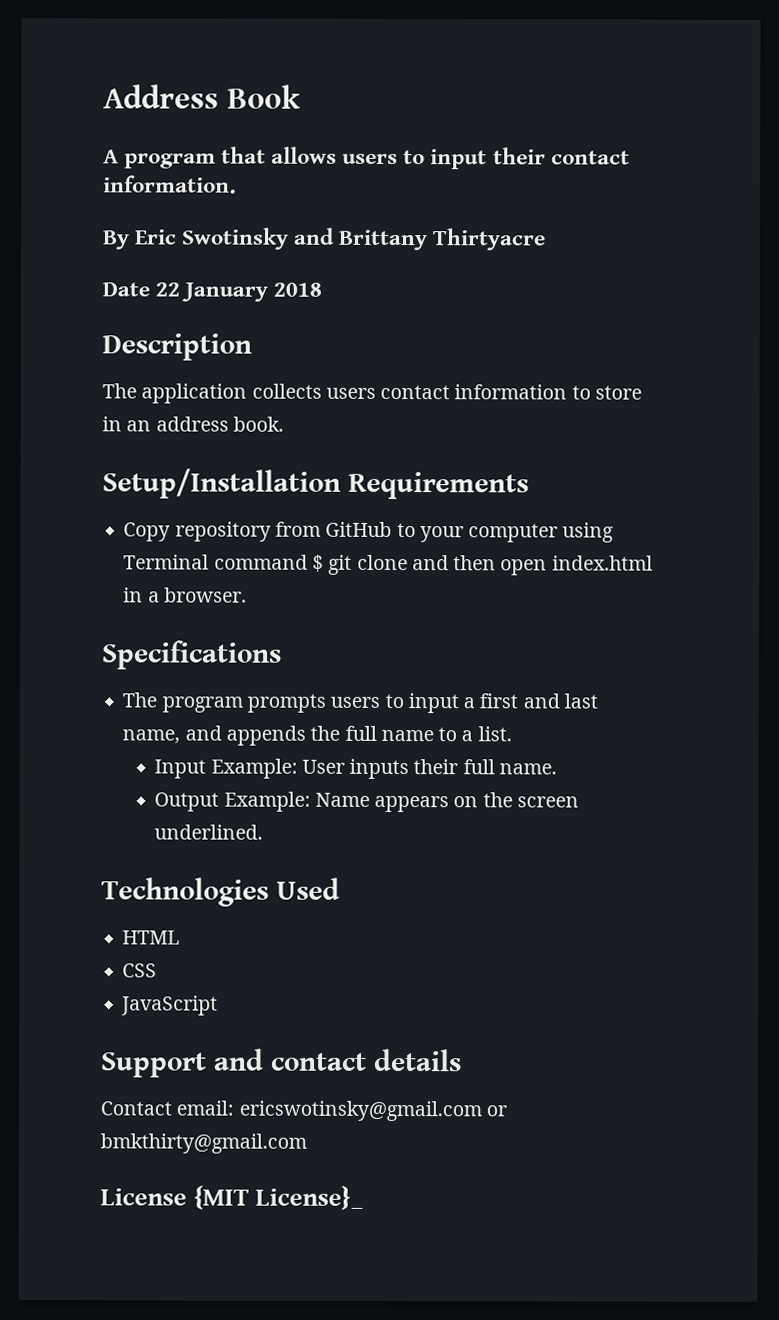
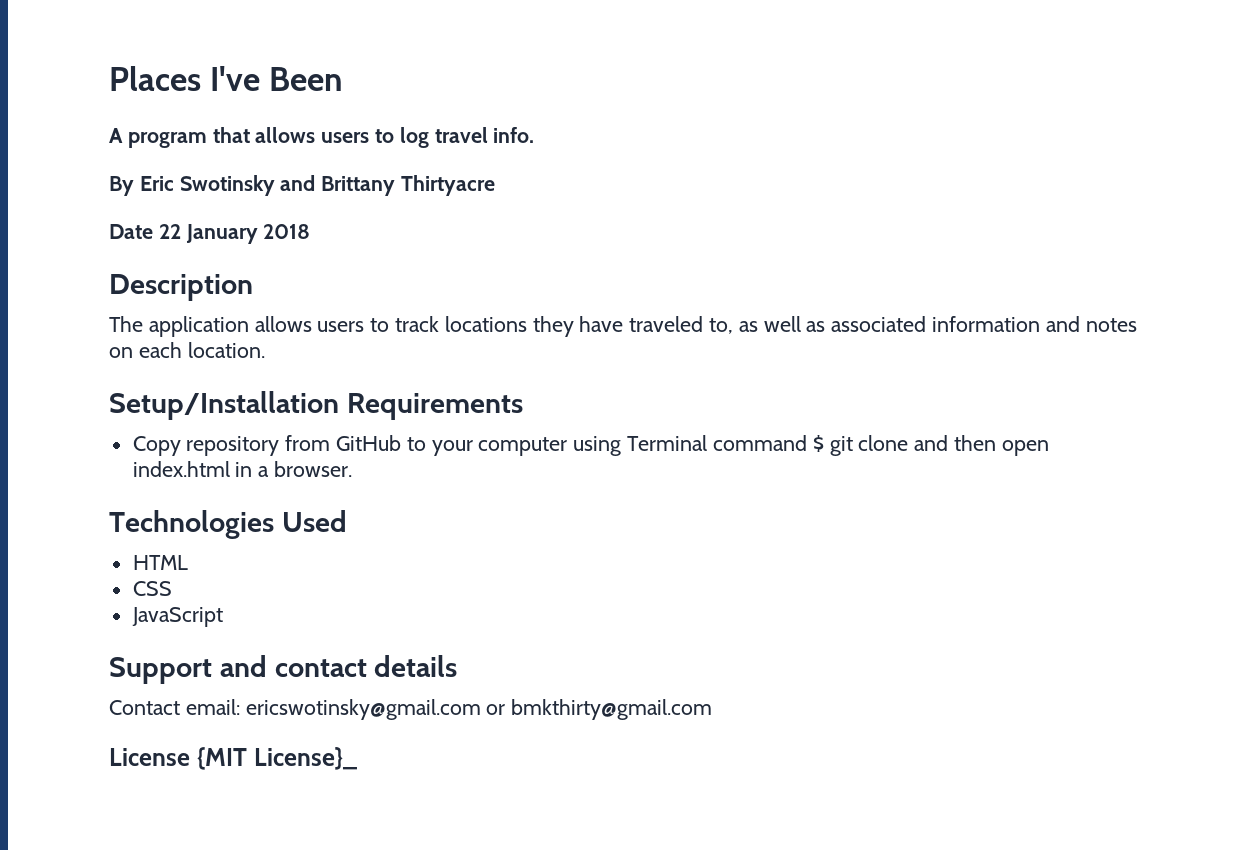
- Address Book
+ Places I've Been
- A program that allows users to input their contact information.
+ A program that allows users to log travel info.
- The application collects users contact information to store in an address book.
+ The application allows users to track locations they have traveled to, as well as associated information and notes on each location.
- Specifications
- The program prompts users to input a first and last name, and appends the full name to a list.
- Input Example: User inputs their full name.
- Output Example: Name appears on the screen underlined.

